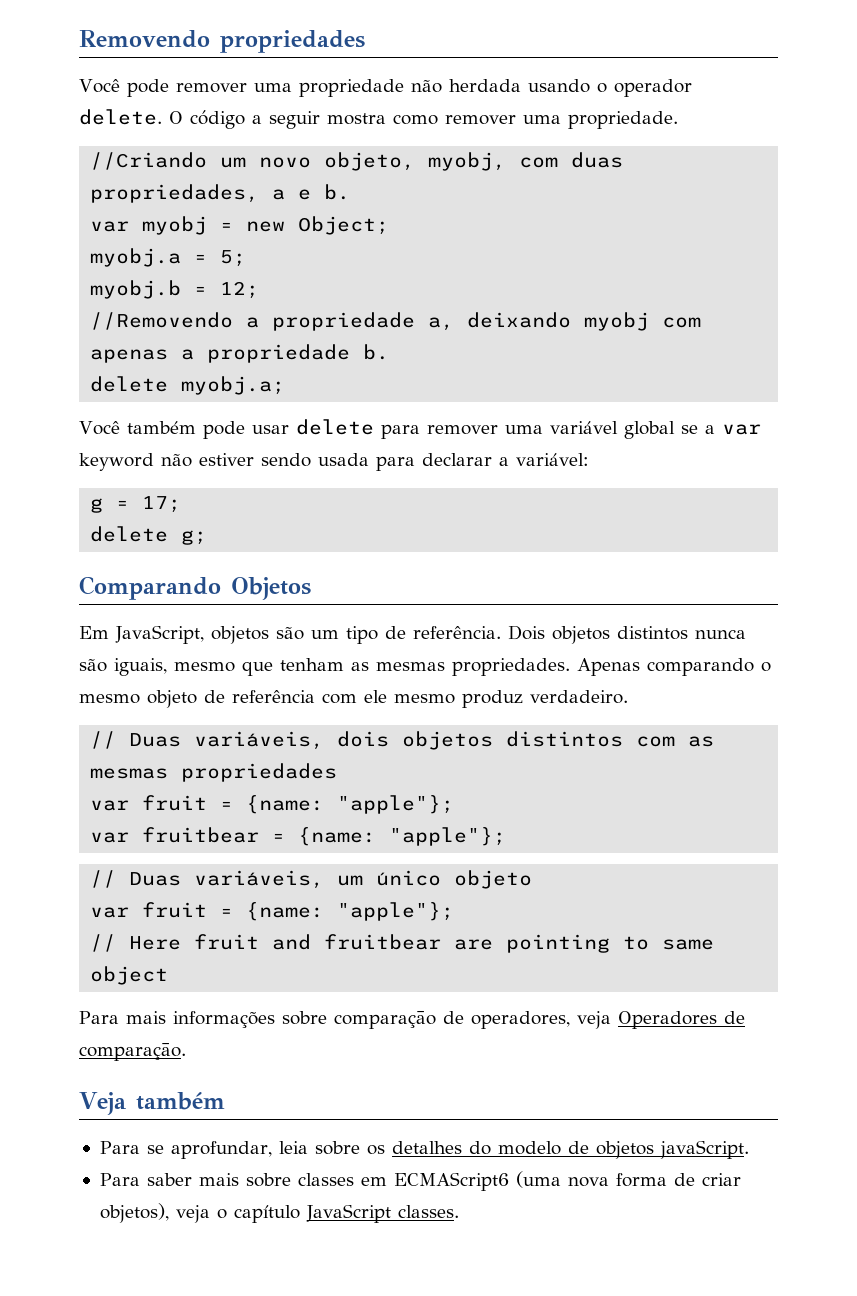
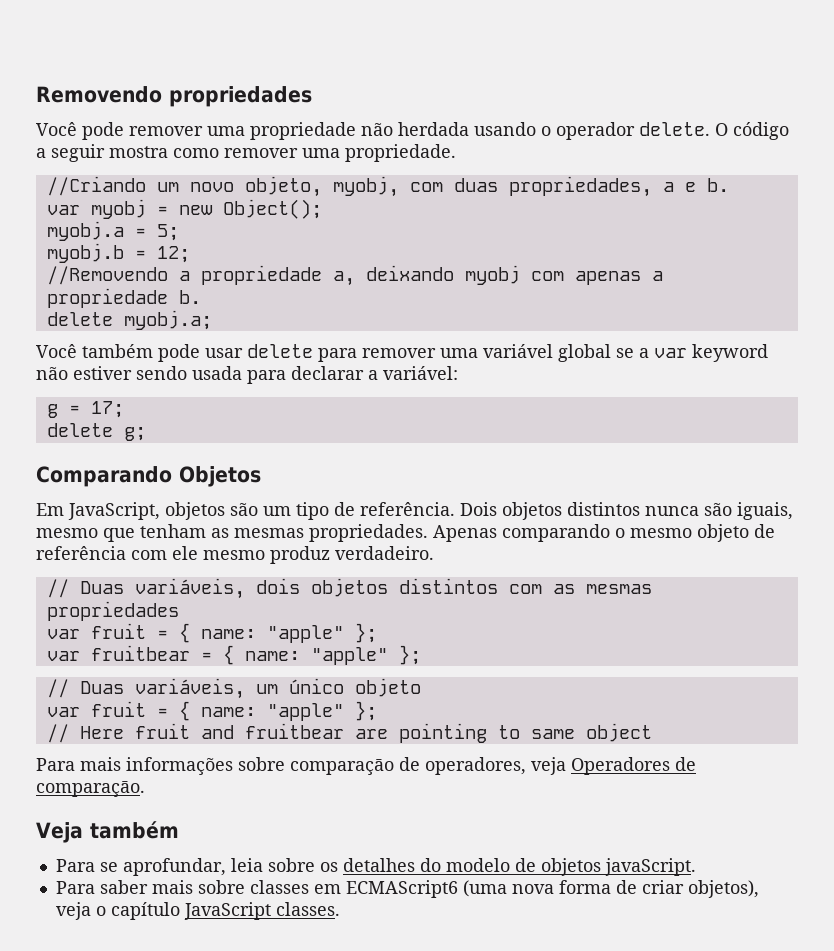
- var myobj = new Object;
+ var myobj = new Object();
  // Duas variáveis, dois objetos distintos com as mesmas propriedades
- var fruit = {name: "apple"};
+ var fruit = { name: "apple" };
- var fruitbear = {name: "apple"};
+ var fruitbear = { name: "apple" };
  // Duas variáveis, um único objeto
- var fruit = {name: "apple"};
+ var fruit = { name: "apple" };

